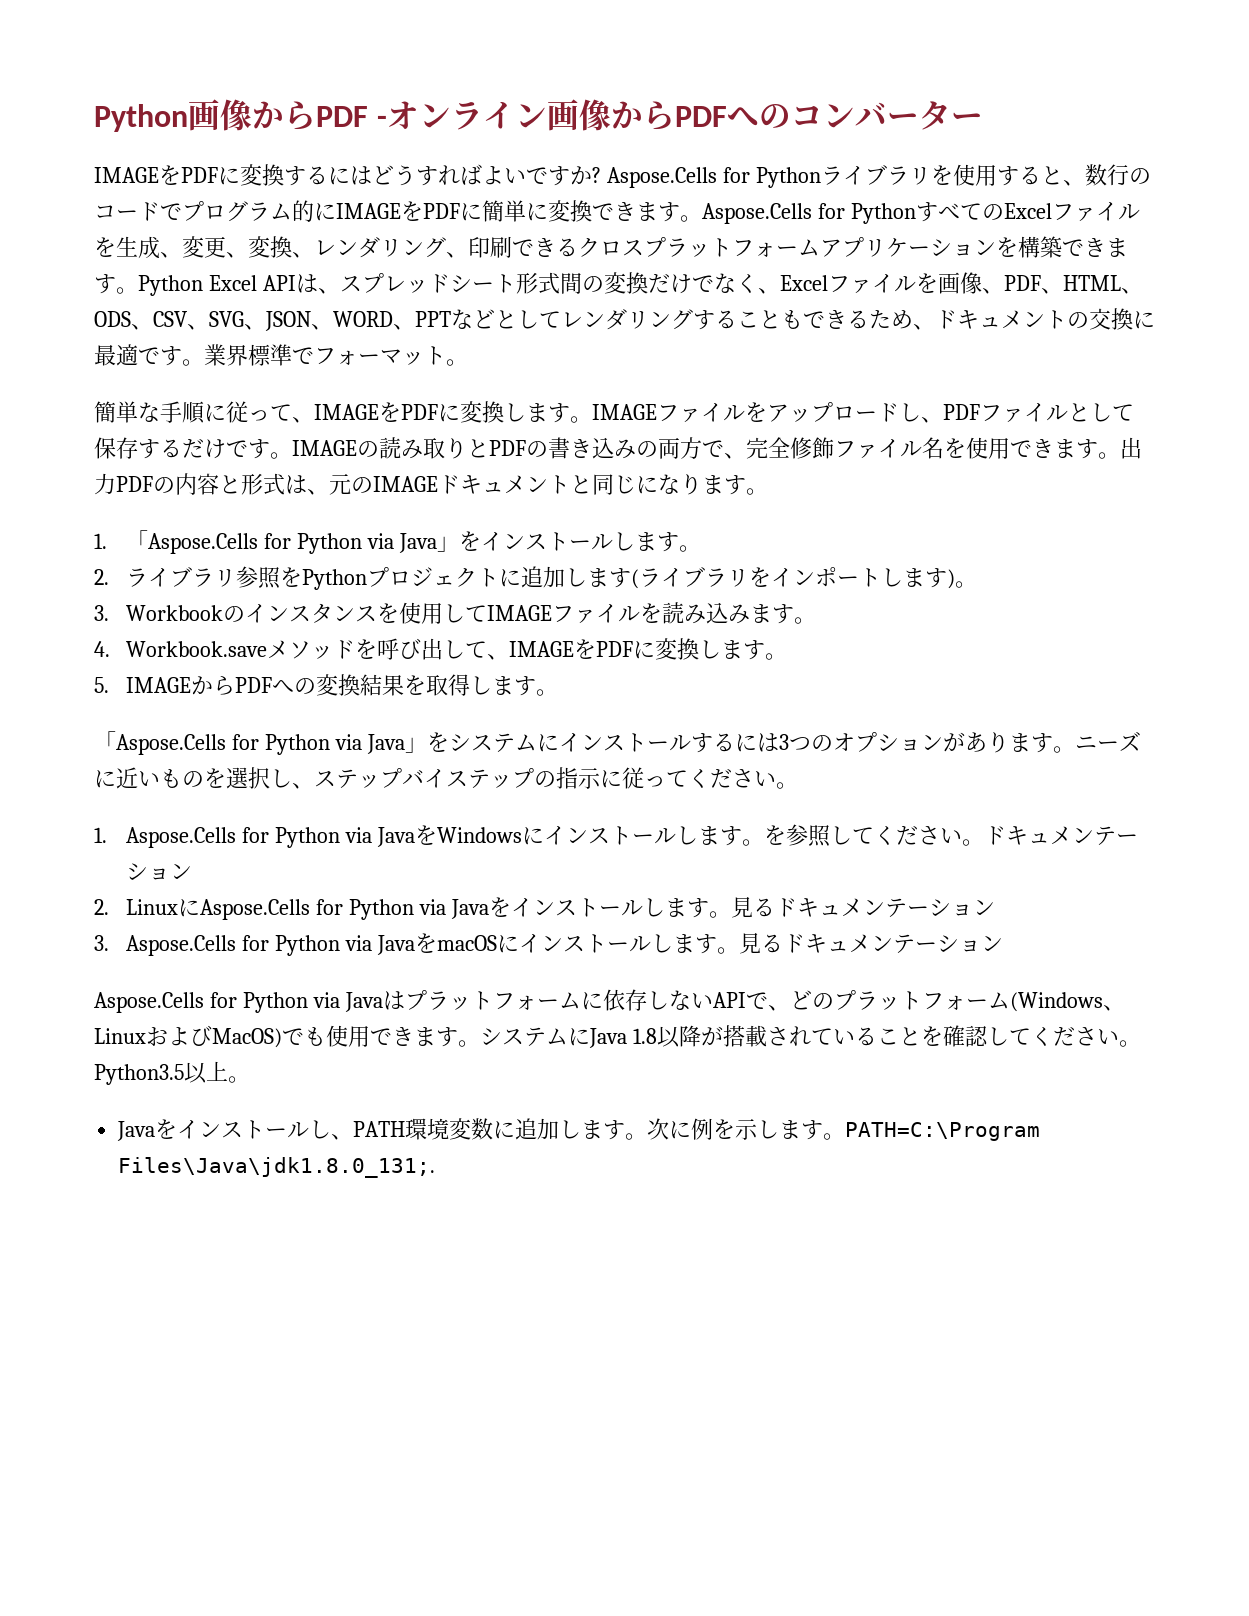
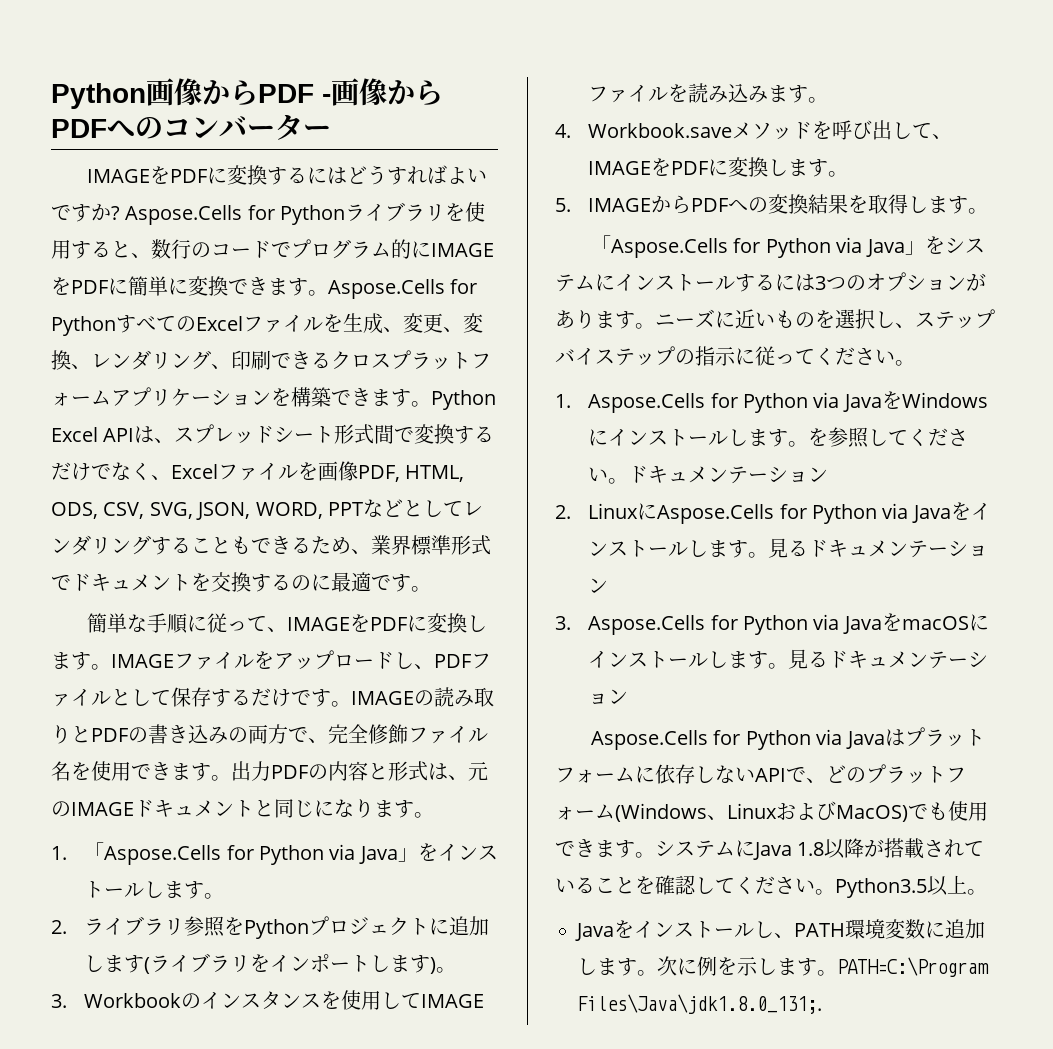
- Python画像からPDF -オンライン画像からPDFへのコンバーター
+ Python画像からPDF -画像からPDFへのコンバーター
- Python Excel APIは、スプレッドシート形式間の変換だけでなく、Excelファイルを画像、PDF、HTML、ODS、CSV、SVG、JSON、WORD、PPTなどとしてレンダリングすることもできるため、ドキュメントの交換に最適です。業界標準でフォーマット。
+ Python Excel APIは、スプレッドシート形式間で変換するだけでなく、Excelファイルを画像PDF, HTML, ODS, CSV, SVG, JSON, WORD, PPTなどとしてレンダリングすることもできるため、業界標準形式でドキュメントを交換するのに最適です。

